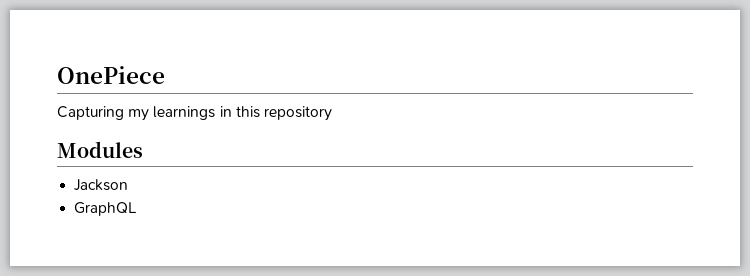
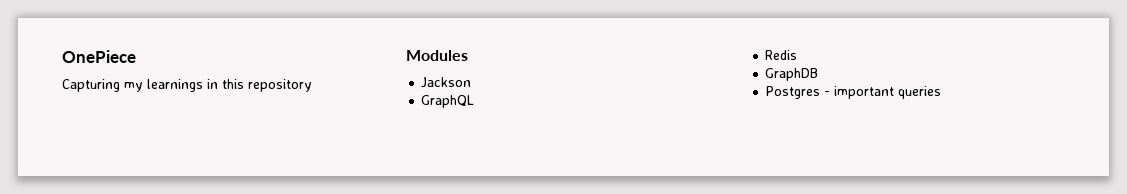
+ Redis
+ GraphDB
+ Postgres - important queries

